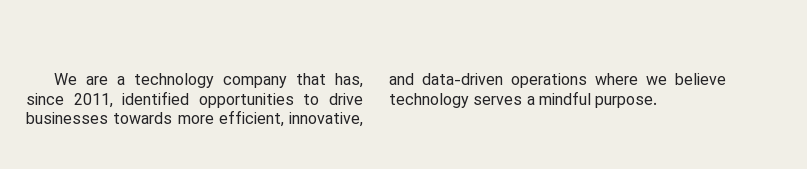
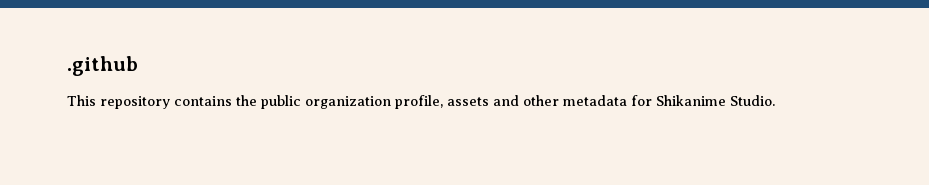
- We are a technology company that has, since 2011, identified opportunities to drive businesses towards more efficient, innovative, and data-driven operations where we believe technology serves a mindful purpose.
+ .github
+ This repository contains the public organization profile, assets and other metadata for Shikanime Studio.

